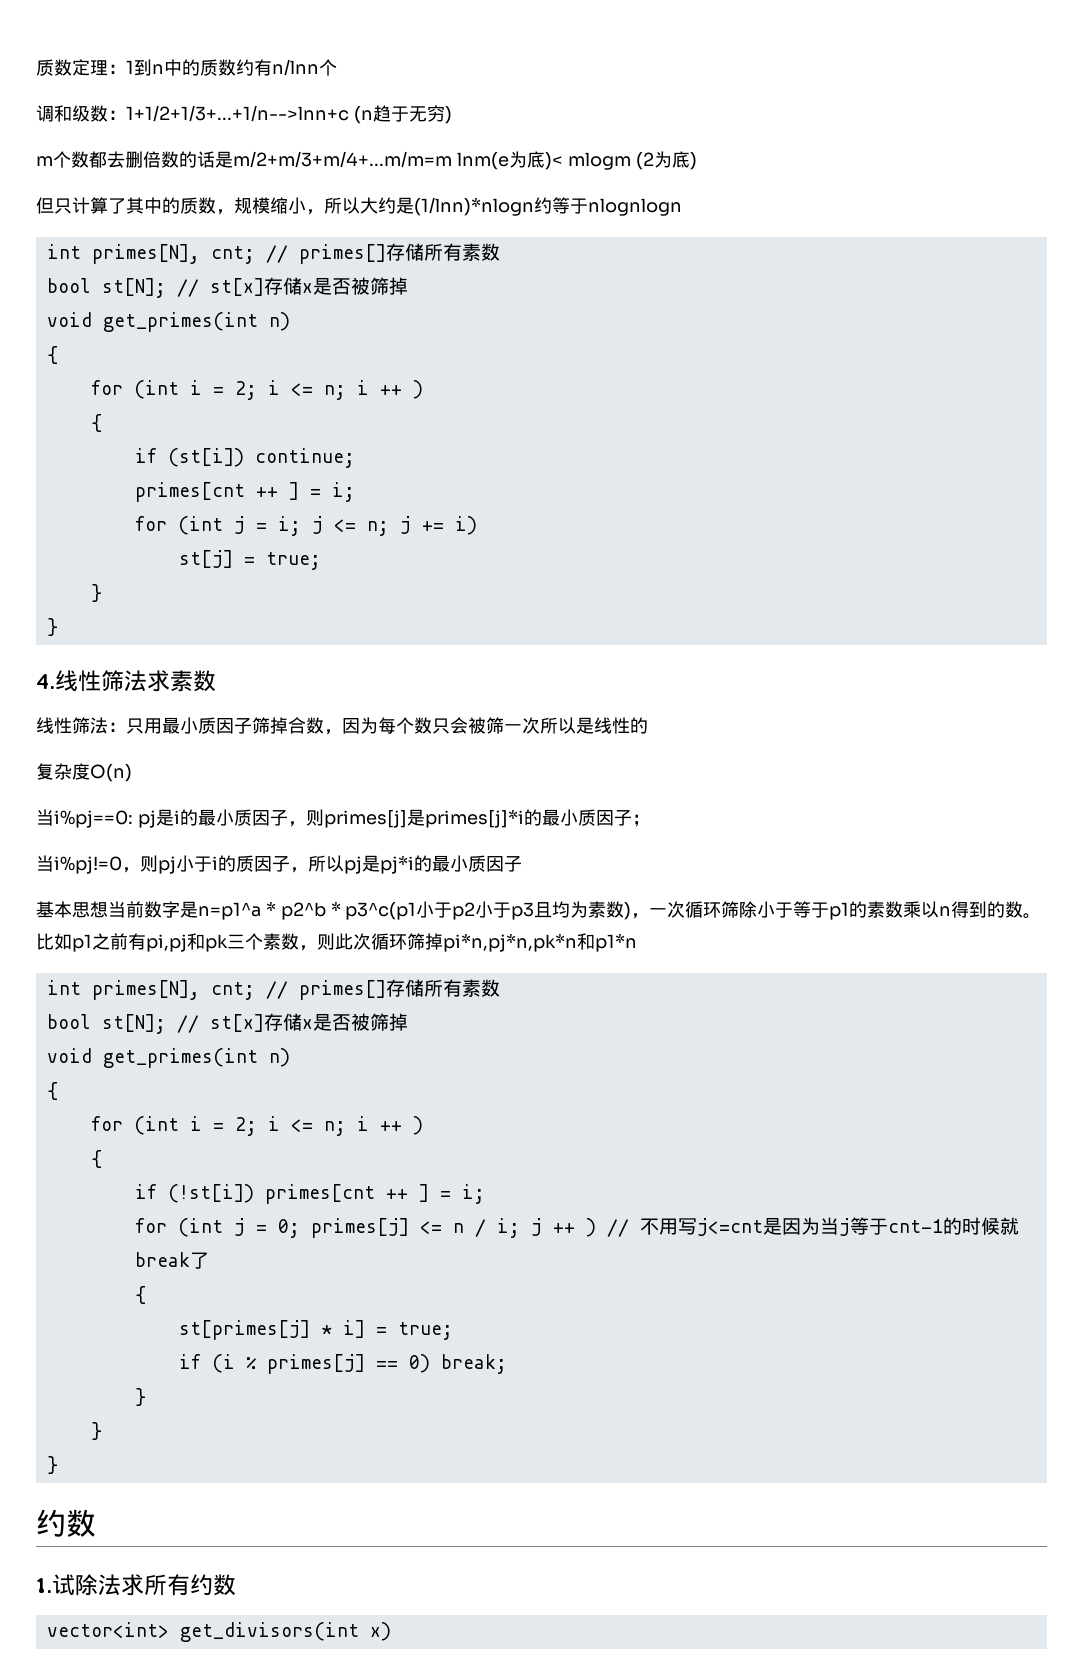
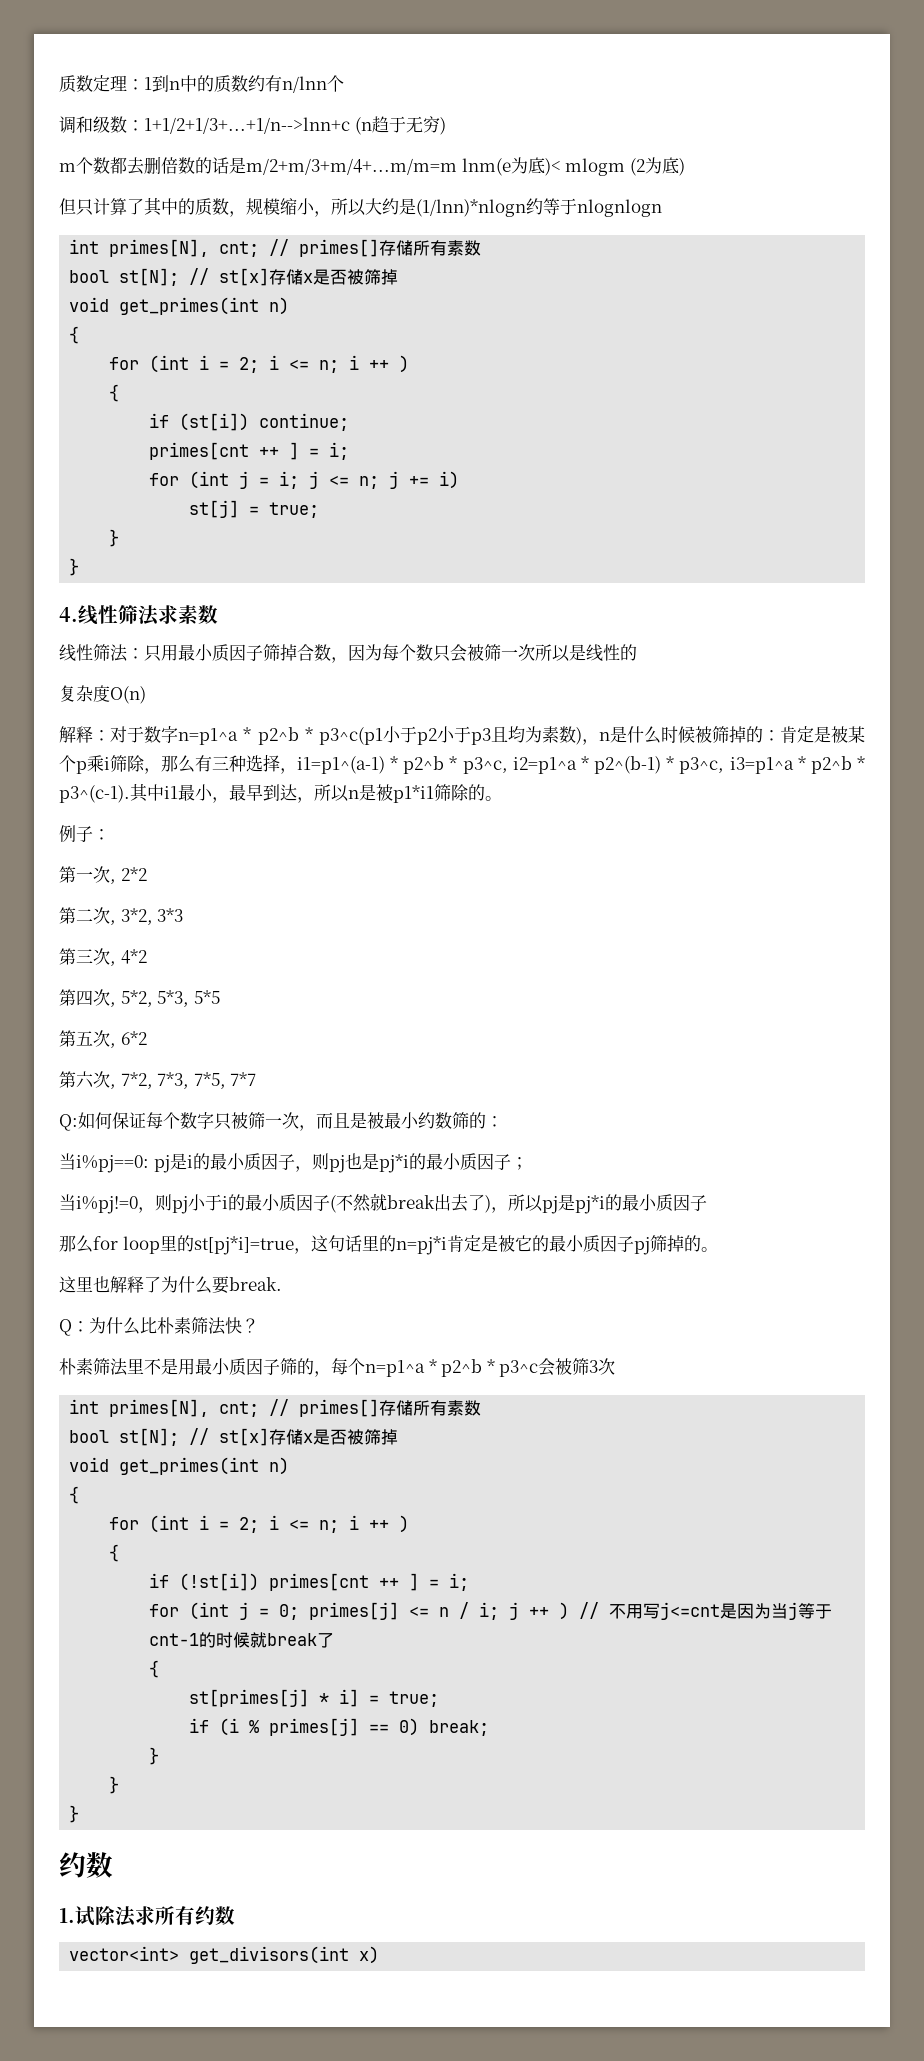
- 当i%pj==0: pj是i的最小质因子，则primes[j]是primes[j]*i的最小质因子；
- 当i%pj!=0，则pj小于i的质因子，所以pj是pj*i的最小质因子
- 基本思想当前数字是n=p1^a * p2^b * p3^c(p1小于p2小于p3且均为素数)，一次循环筛除小于等于p1的素数乘以n得到的数。比如p1之前有pi,pj和pk三个素数，则此次循环筛掉pi*n,pj*n,pk*n和p1*n
+ 解释：对于数字n=p1^a * p2^b * p3^c(p1小于p2小于p3且均为素数)，n是什么时候被筛掉的：肯定是被某个p乘i筛除，那么有三种选择，i1=p1^(a-1) * p2^b * p3^c, i2=p1^a * p2^(b-1) * p3^c, i3=p1^a * p2^b * p3^(c-1).其中i1最小，最早到达，所以n是被p1*i1筛除的。
+ 例子：
+ 第一次, 2*2
+ 第二次, 3*2, 3*3
+ 第三次, 4*2
+ 第四次, 5*2, 5*3, 5*5
+ 第五次, 6*2
+ 第六次, 7*2, 7*3, 7*5, 7*7
+ Q:如何保证每个数字只被筛一次，而且是被最小约数筛的：
+ 当i%pj==0: pj是i的最小质因子，则pj也是pj*i的最小质因子；
+ 当i%pj!=0，则pj小于i的最小质因子(不然就break出去了)，所以pj是pj*i的最小质因子
+ 那么for loop里的st[pj*i]=true，这句话里的n=pj*i肯定是被它的最小质因子pj筛掉的。
+ 这里也解释了为什么要break.
+ Q：为什么比朴素筛法快？
+ 朴素筛法里不是用最小质因子筛的，每个n=p1^a * p2^b * p3^c会被筛3次

